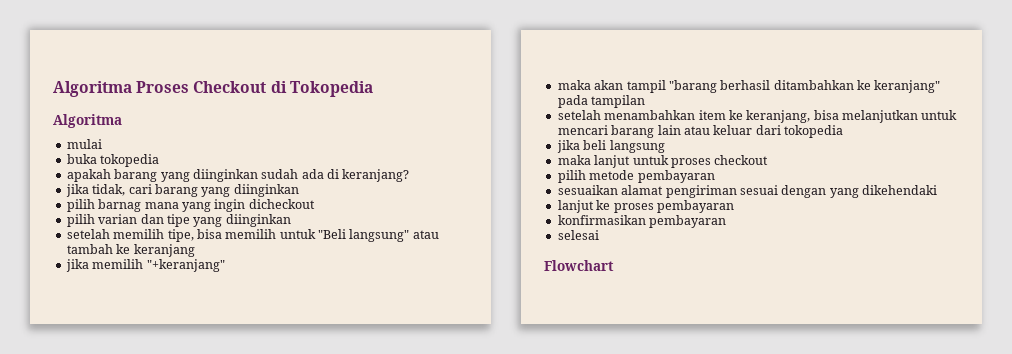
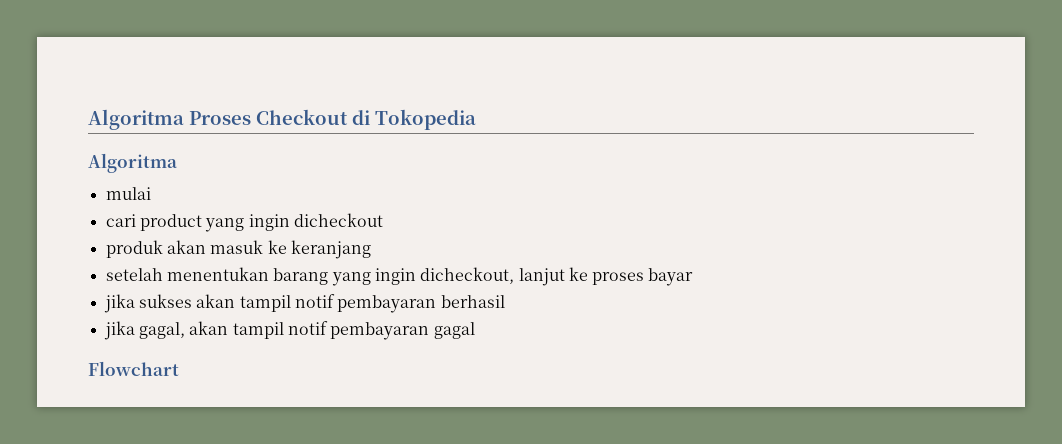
- buka tokopedia
- apakah barang yang diinginkan sudah ada di keranjang?
- jika tidak, cari barang yang diinginkan
- pilih barnag mana yang ingin dicheckout
- pilih varian dan tipe yang diinginkan
- setelah memilih tipe, bisa memilih untuk "Beli langsung" atau tambah ke keranjang
- jika memilih "+keranjang"
- maka akan tampil "barang berhasil ditambahkan ke keranjang" pada tampilan
- setelah menambahkan item ke keranjang, bisa melanjutkan untuk mencari barang lain atau keluar dari tokopedia
- jika beli langsung
- maka lanjut untuk proses checkout
- pilih metode pembayaran
- sesuaikan alamat pengiriman sesuai dengan yang dikehendaki
- lanjut ke proses pembayaran
- konfirmasikan pembayaran
- selesai
+ cari product yang ingin dicheckout
+ produk akan masuk ke keranjang
+ setelah menentukan barang yang ingin dicheckout, lanjut ke proses bayar
+ jika sukses akan tampil notif pembayaran berhasil
+ jika gagal, akan tampil notif pembayaran gagal

